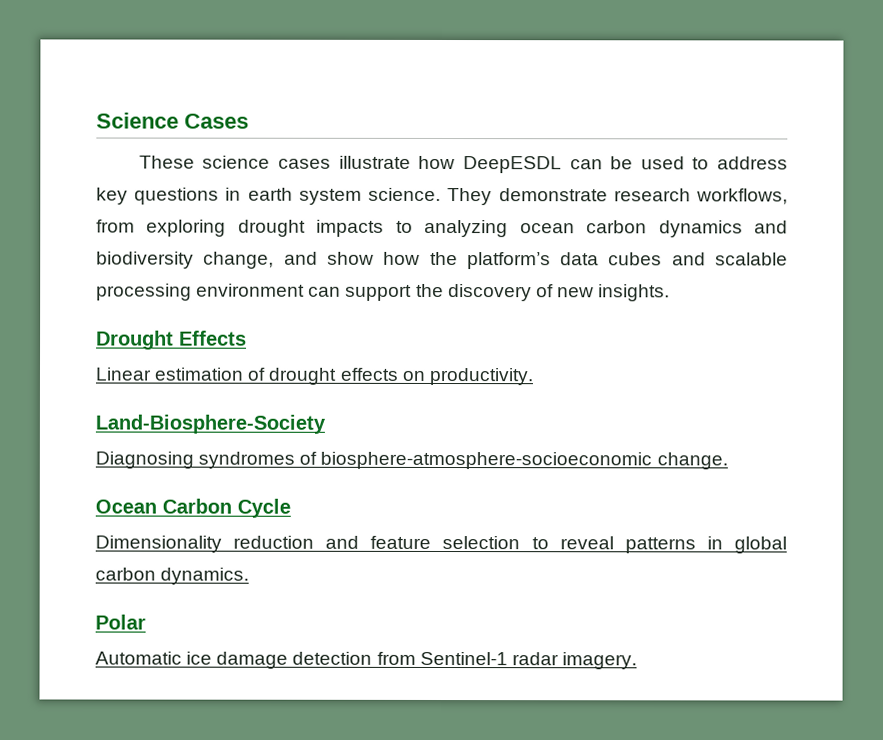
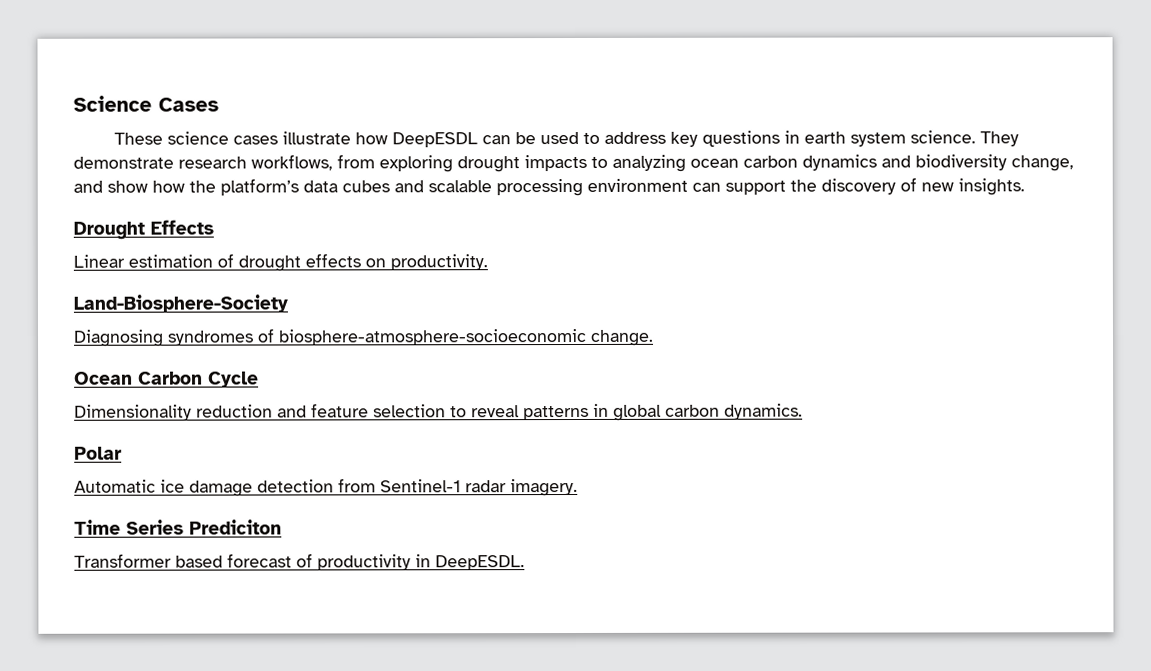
+ Time Series Prediciton
+ Transformer based forecast of productivity in DeepESDL.

